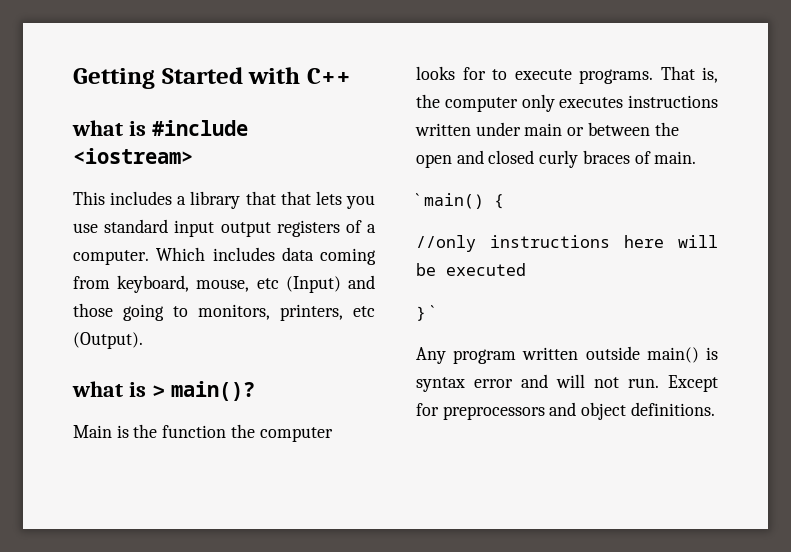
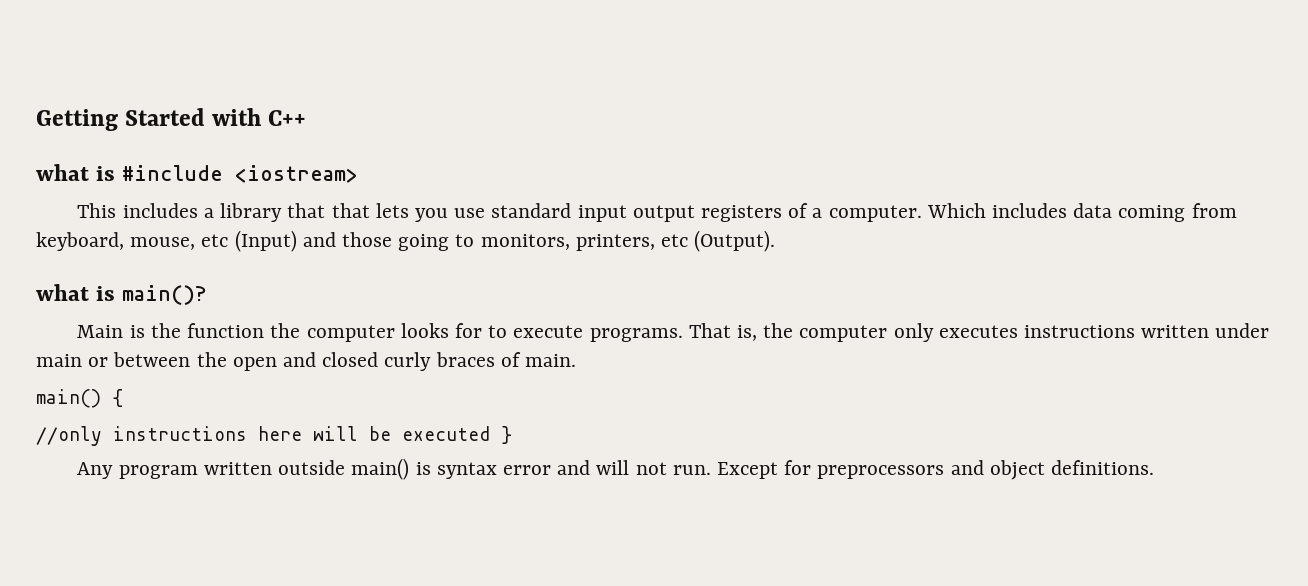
- what is > main()?
+ what is main()?
- ` main() {
+ main() {
- //only instructions here will be executed
- } `
+ //only instructions here will be executed }

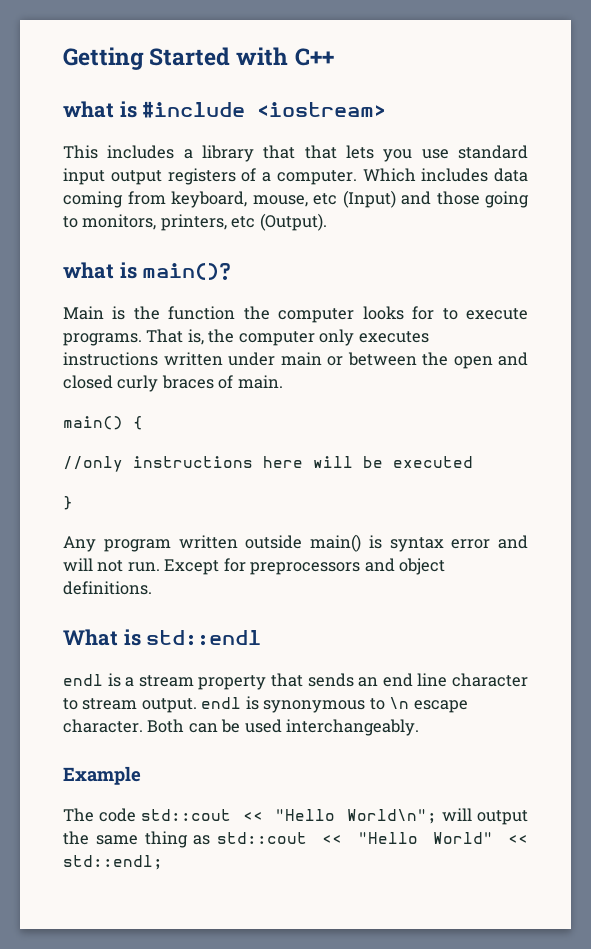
- //only instructions here will be executed }
+ //only instructions here will be executed
+ }
+ What is std::endl
+ endl is a stream property that sends an end line character to stream output. endl is synonymous to \n escape character. Both can be used interchangeably.
+ Example
+ The code std::cout << "Hello World\n"; will output the same thing as std::cout << "Hello World" << std::endl;

